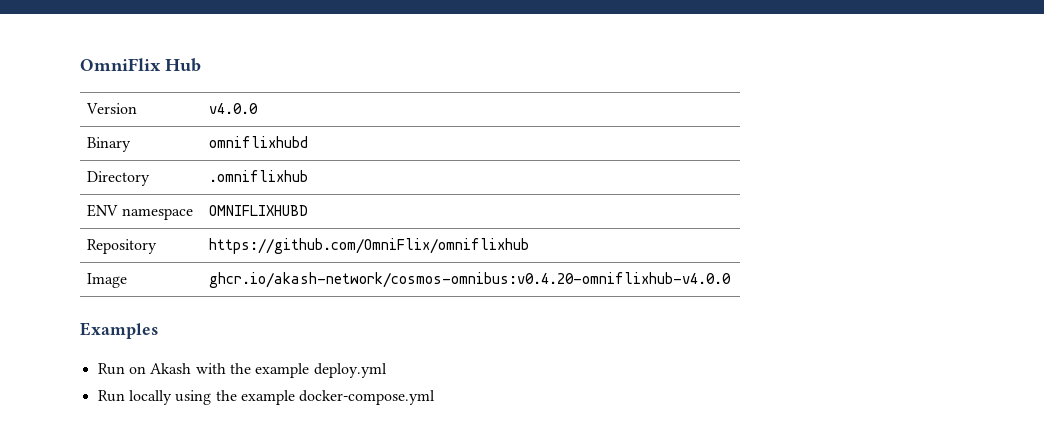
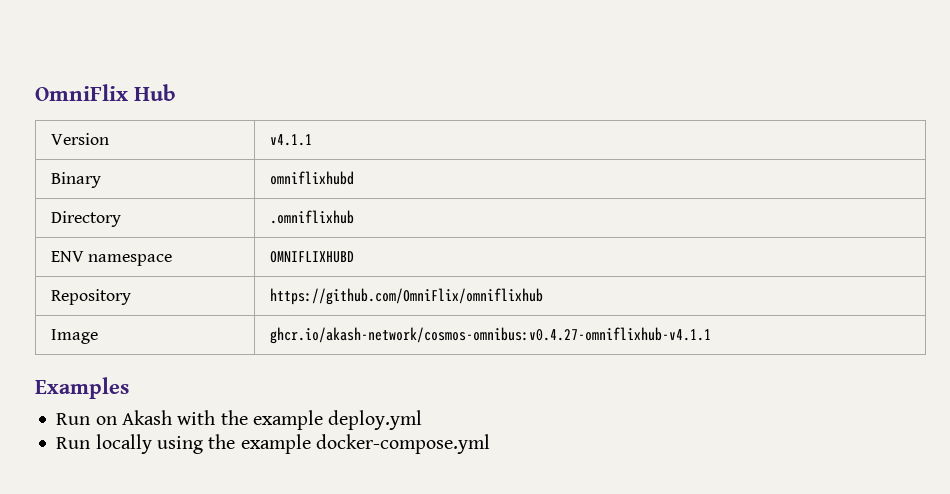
- Version | v4.0.0
+ Version | v4.1.1
- Image | ghcr.io/akash-network/cosmos-omnibus:v0.4.20-omniflixhub-v4.0.0
+ Image | ghcr.io/akash-network/cosmos-omnibus:v0.4.27-omniflixhub-v4.1.1

